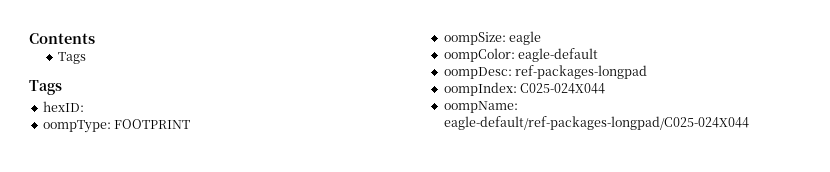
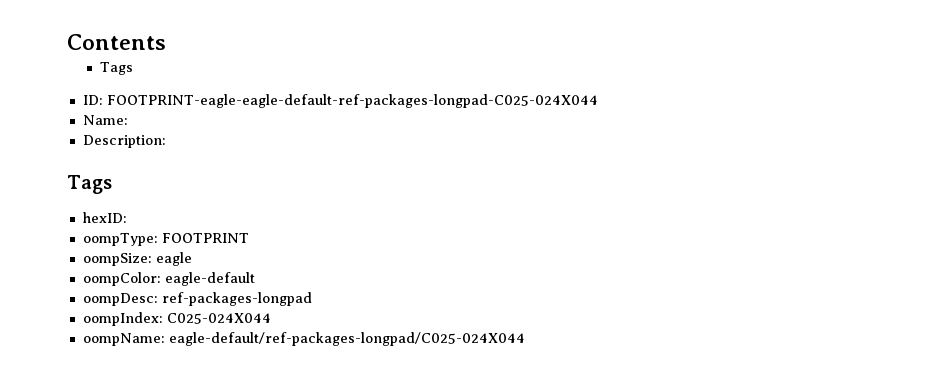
+ ID: FOOTPRINT-eagle-eagle-default-ref-packages-longpad-C025-024X044
+ Name:
+ Description:

